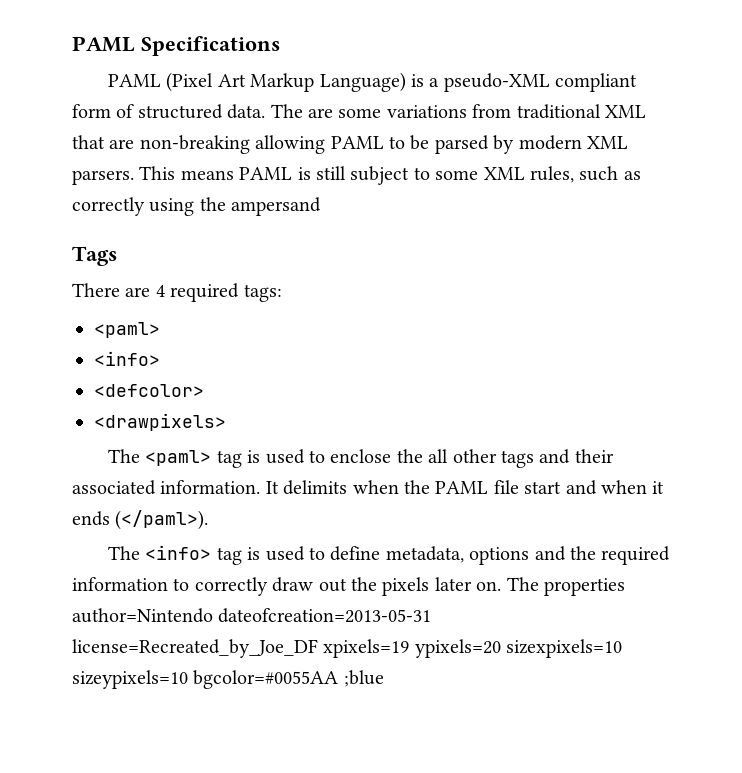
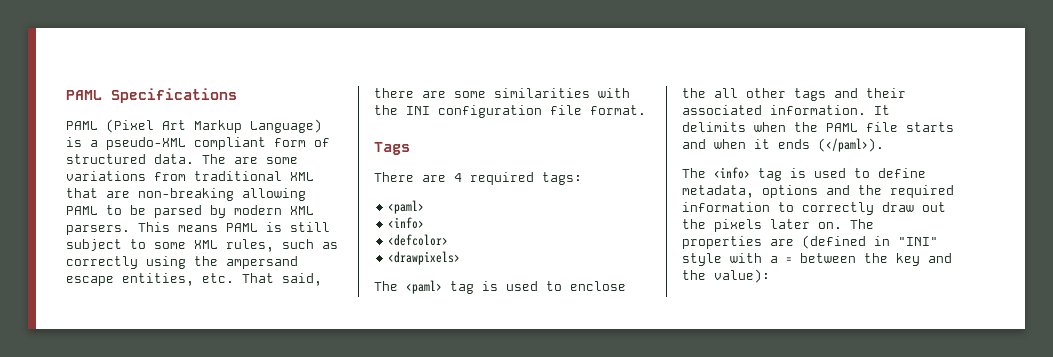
- This means PAML is still subject to some XML rules, such as correctly using the ampersand
+ This means PAML is still subject to some XML rules, such as correctly using the ampersand escape entities, etc. That said, there are some similarities with the INI configuration file format.
- It delimits when the PAML file start and when it ends (</paml>).
+ It delimits when the PAML file starts and when it ends (</paml>).
- The properties author=Nintendo dateofcreation=2013-05-31 license=Recreated_by_Joe_DF xpixels=19 ypixels=20 sizexpixels=10 sizeypixels=10 bgcolor=#0055AA ;blue
+ The properties are (defined in "INI" style with a = between the key and the value):

